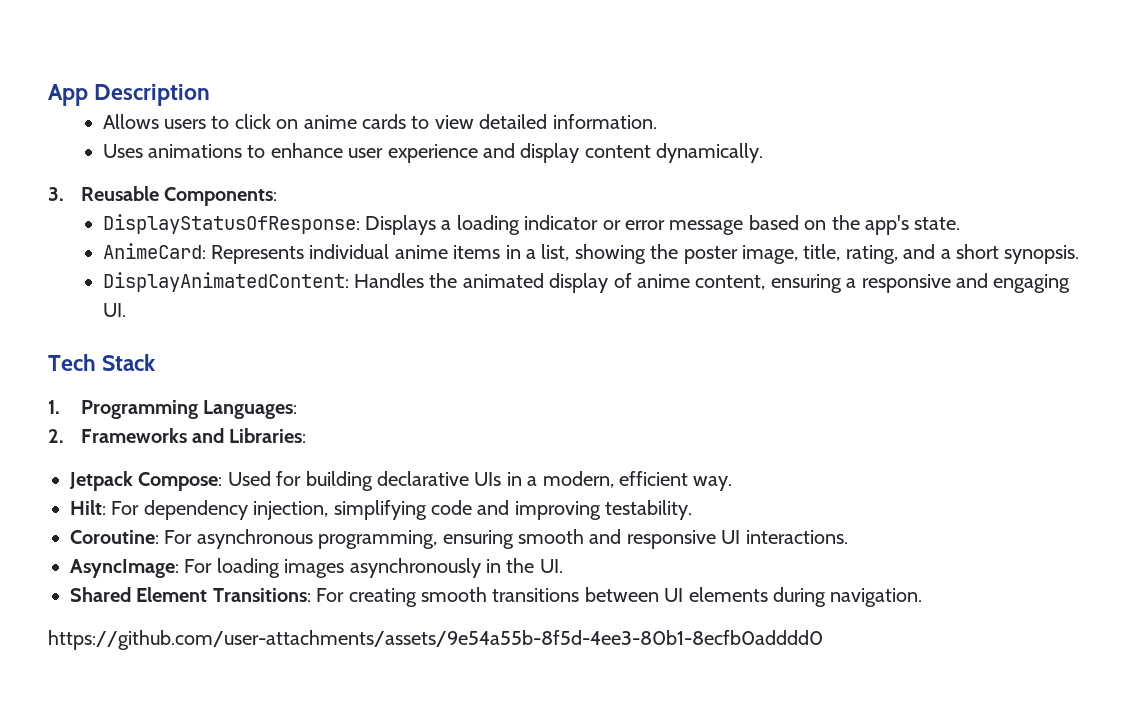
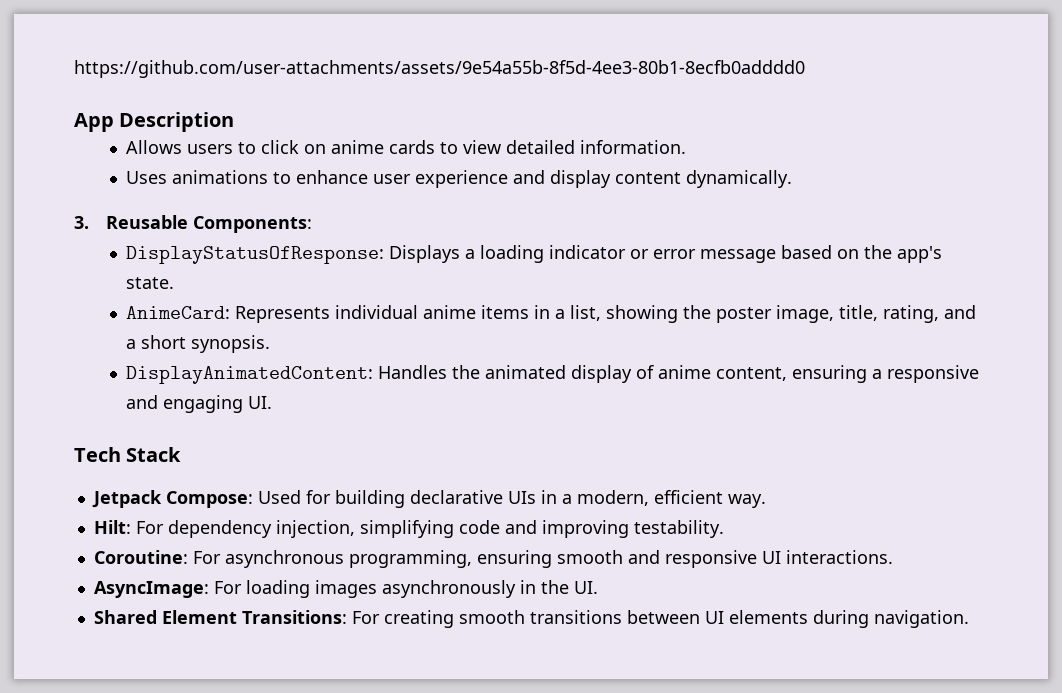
+ https://github.com/user-attachments/assets/9e54a55b-8f5d-4ee3-80b1-8ecfb0adddd0
- 1. Programming Languages:
- 2. Frameworks and Libraries:
- https://github.com/user-attachments/assets/9e54a55b-8f5d-4ee3-80b1-8ecfb0adddd0

